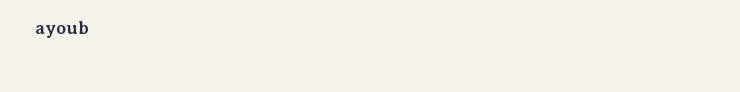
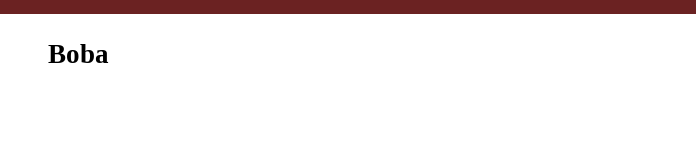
- ayoub
+ Boba

